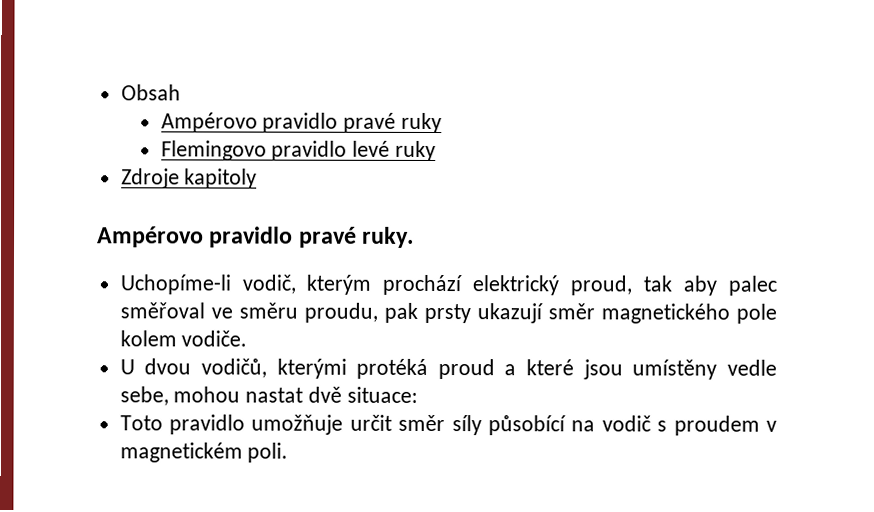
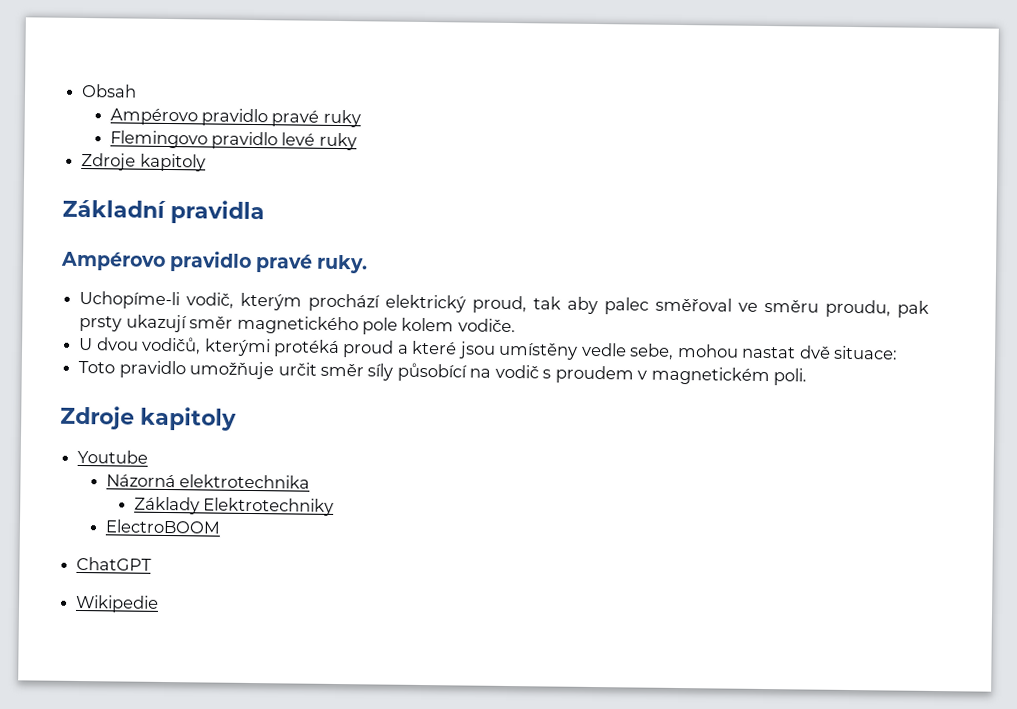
+ Základní pravidla
  Toto pravidlo umožňuje určit směr síly působící na vodič s proudem v magnetickém poli.
+ Zdroje kapitoly
+ Youtube
+ Názorná elektrotechnika
+ Základy Elektrotechniky
+ ElectroBOOM
+ ChatGPT
+ Wikipedie

